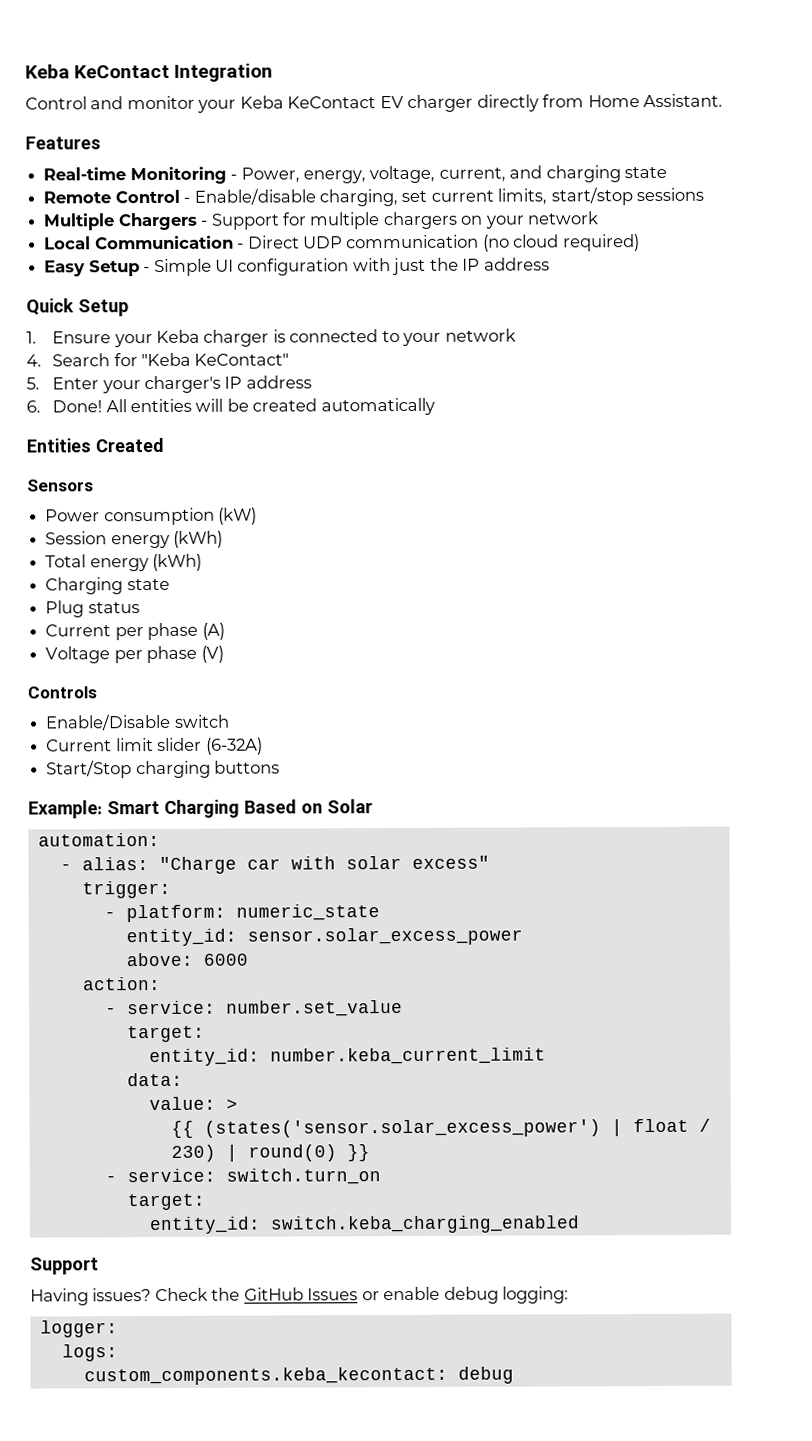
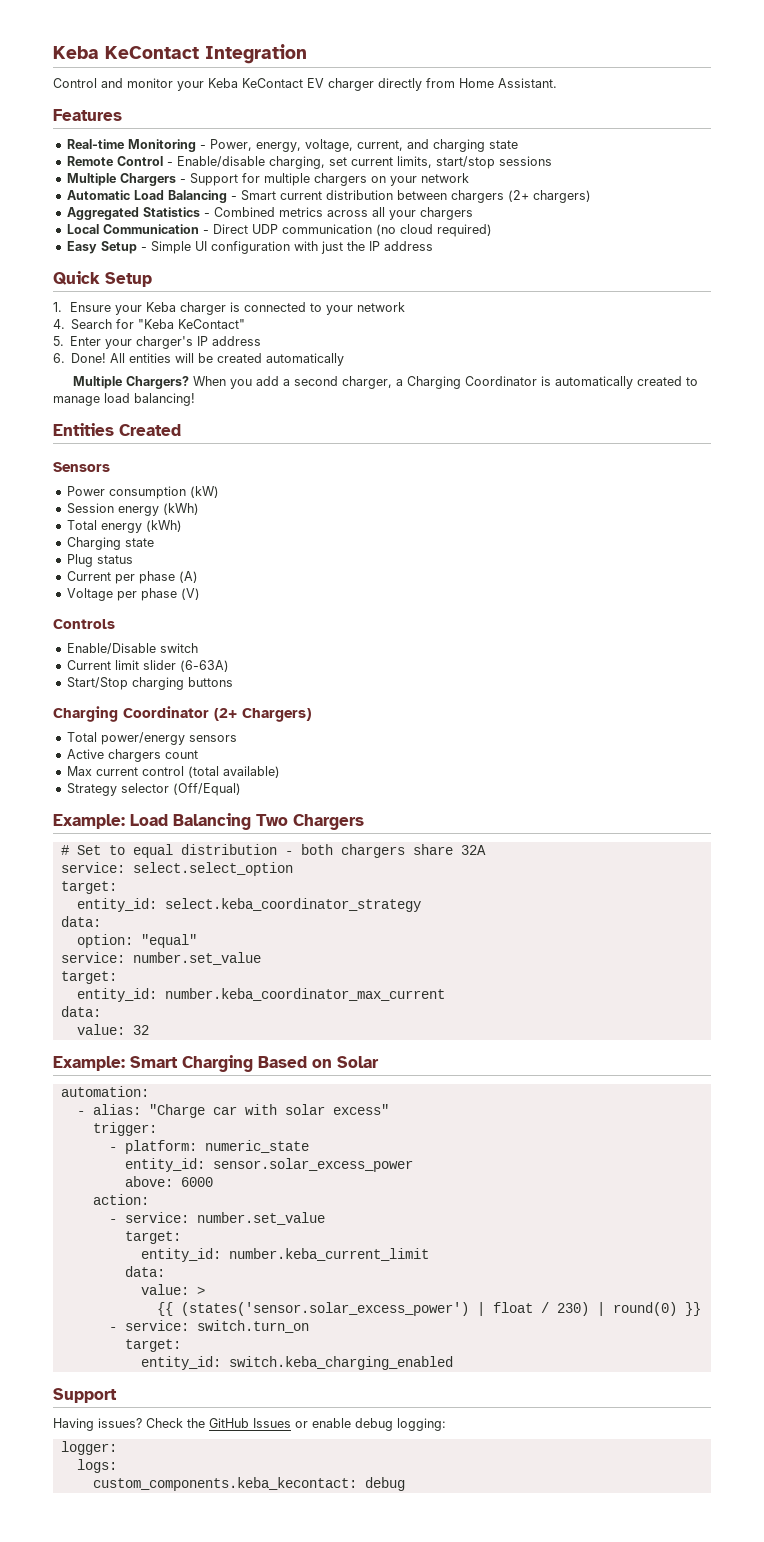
+ Automatic Load Balancing - Smart current distribution between chargers (2+ chargers)
+ Aggregated Statistics - Combined metrics across all your chargers
+ Multiple Chargers? When you add a second charger, a Charging Coordinator is automatically created to manage load balancing!
- Current limit slider (6-32A)
+ Current limit slider (6-63A)
+ Charging Coordinator (2+ Chargers)
+ Total power/energy sensors
+ Active chargers count
+ Max current control (total available)
+ Strategy selector (Off/Equal)
+ Example: Load Balancing Two Chargers
+ # Set to equal distribution - both chargers share 32A
+ service: select.select_option
+ target:
+ entity_id: select.keba_coordinator_strategy
+ data:
+ option: "equal"
+ service: number.set_value
+ target:
+ entity_id: number.keba_coordinator_max_current
+ data:
+ value: 32

